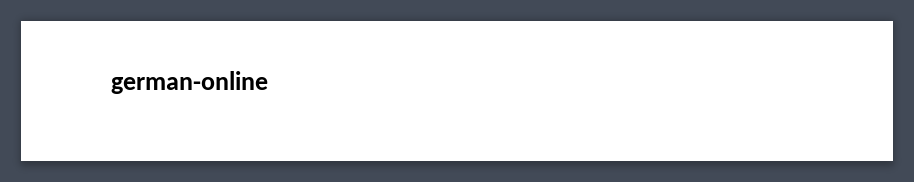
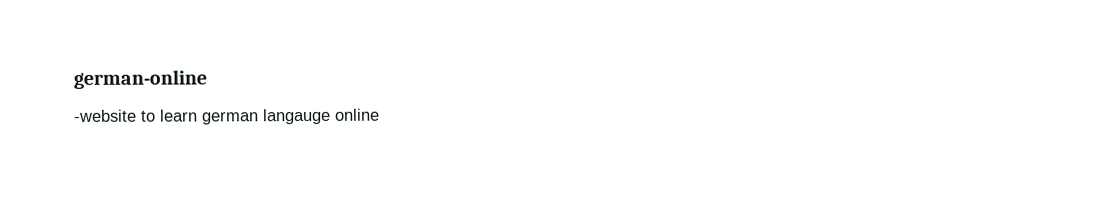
+ -website to learn german langauge online

